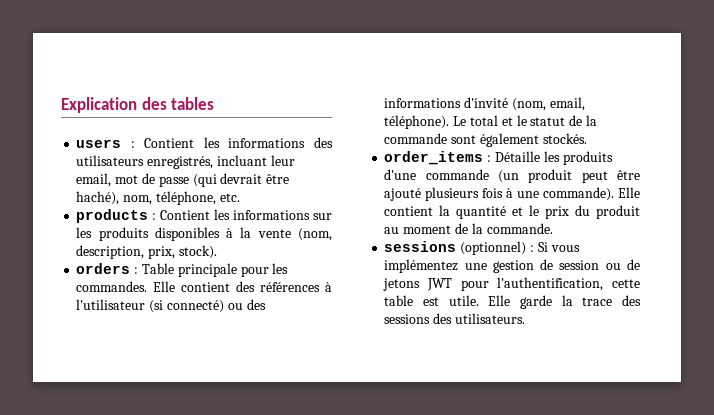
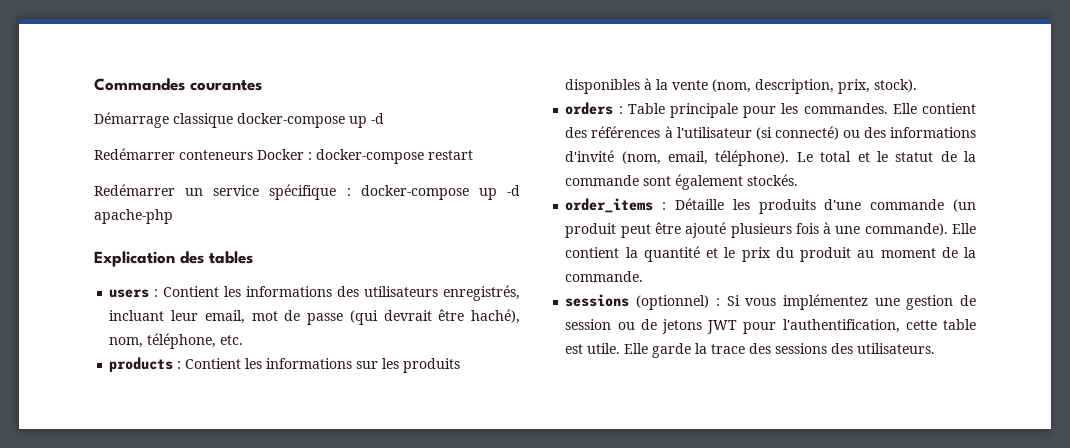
+ Commandes courantes
+ Démarrage classique docker-compose up -d
+ Redémarrer conteneurs Docker : docker-compose restart
+ Redémarrer un service spécifique : docker-compose up -d apache-php

